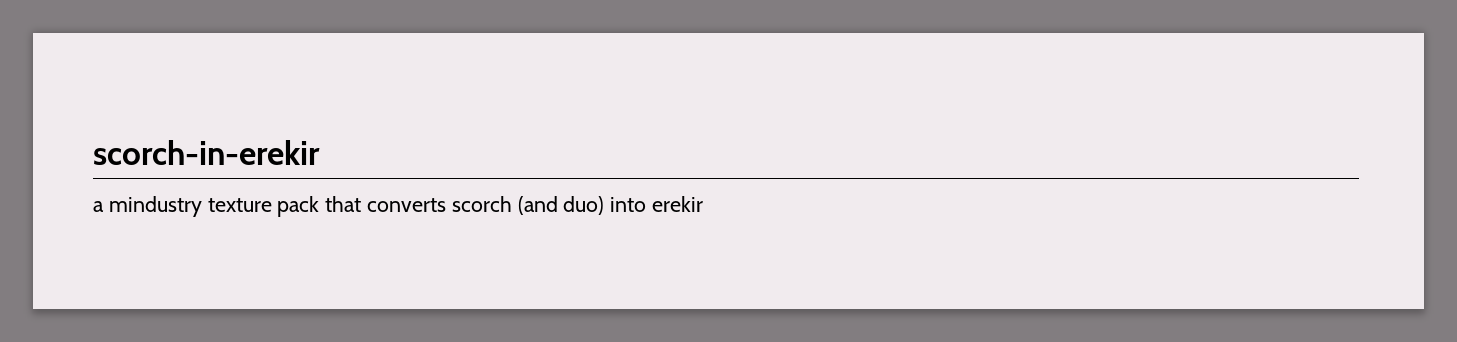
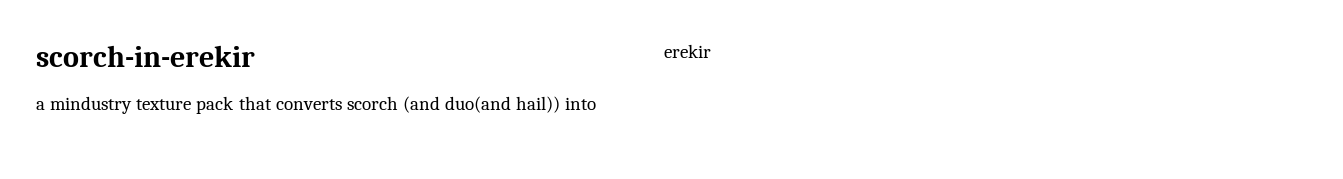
- a mindustry texture pack that converts scorch (and duo) into erekir
+ a mindustry texture pack that converts scorch (and duo(and hail)) into erekir

